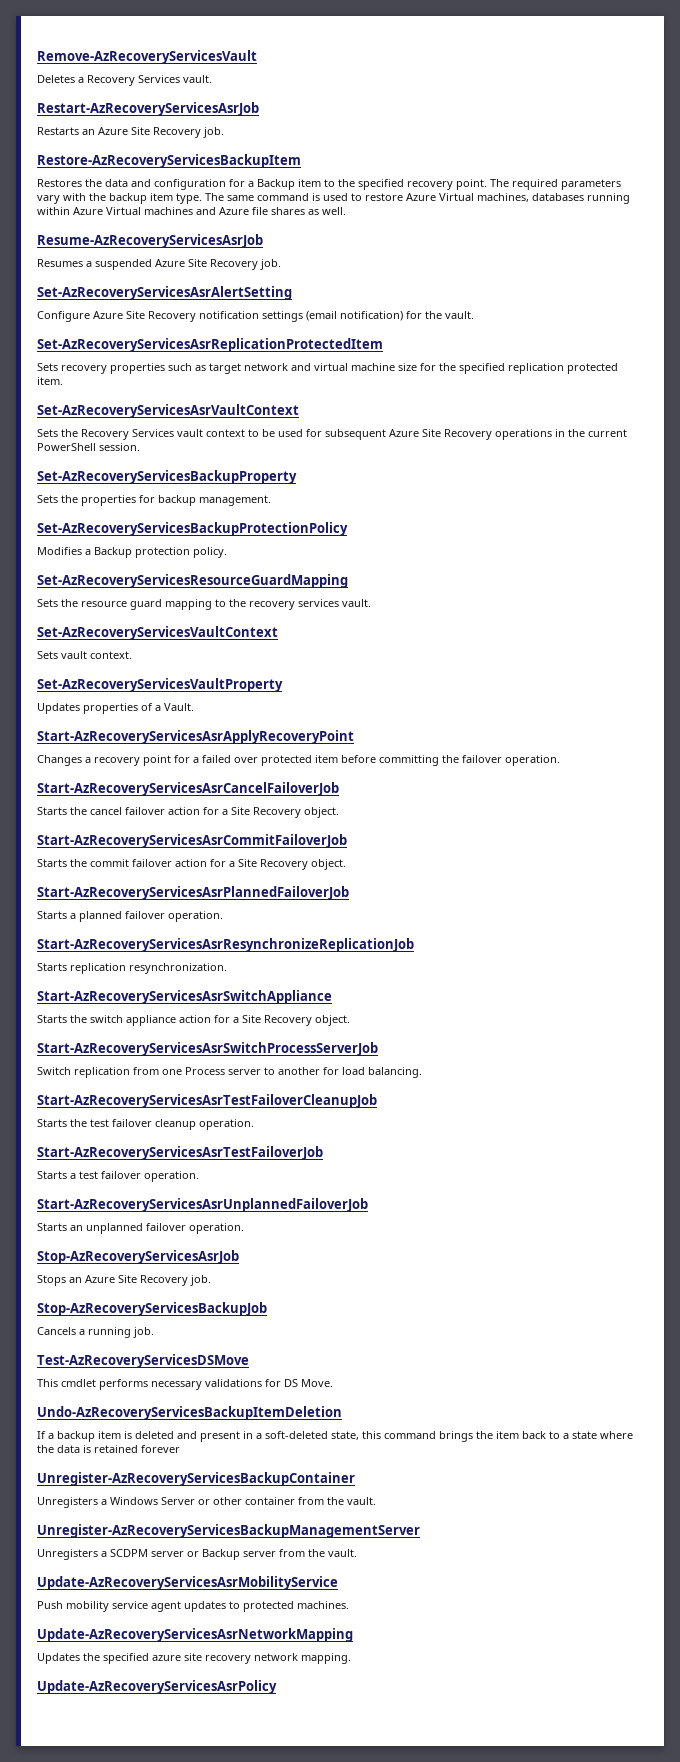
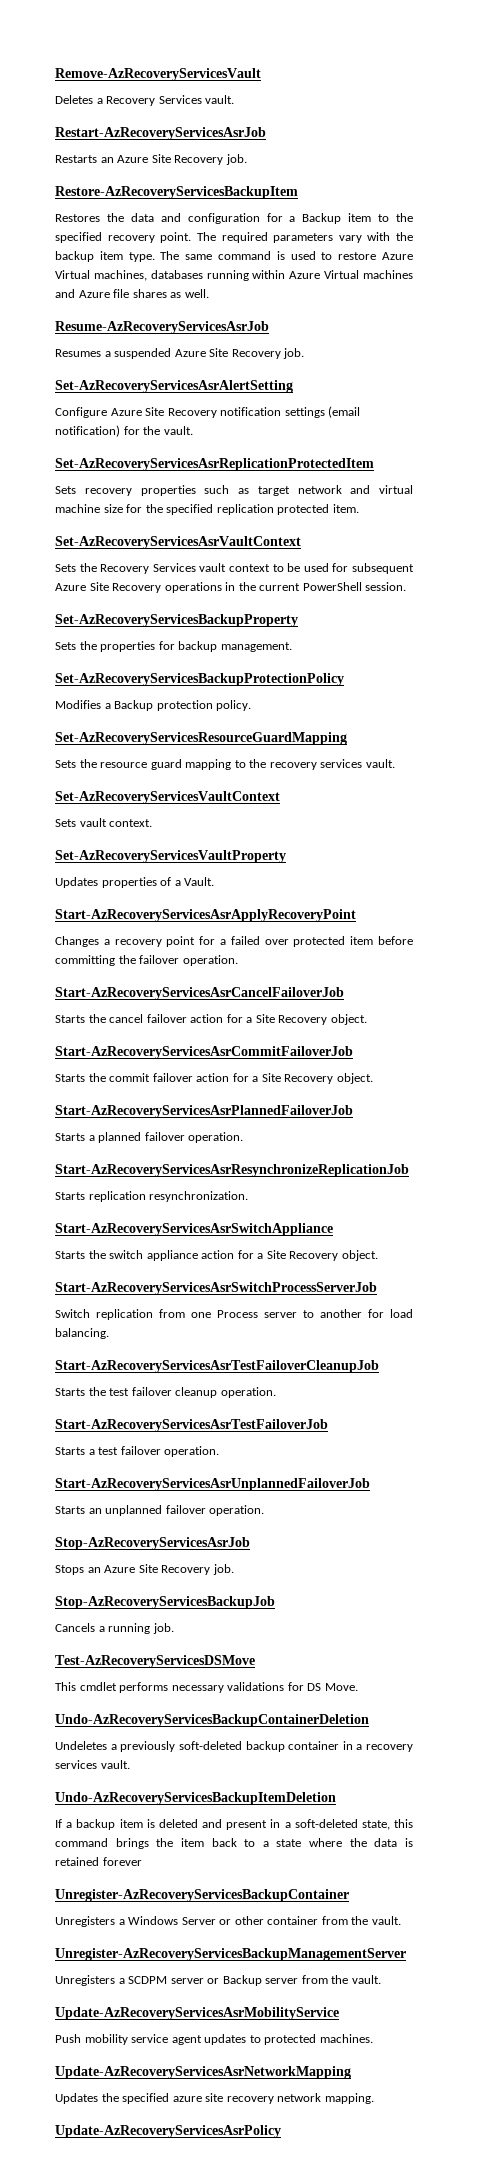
+ Undo-AzRecoveryServicesBackupContainerDeletion
+ Undeletes a previously soft-deleted backup container in a recovery services vault.

